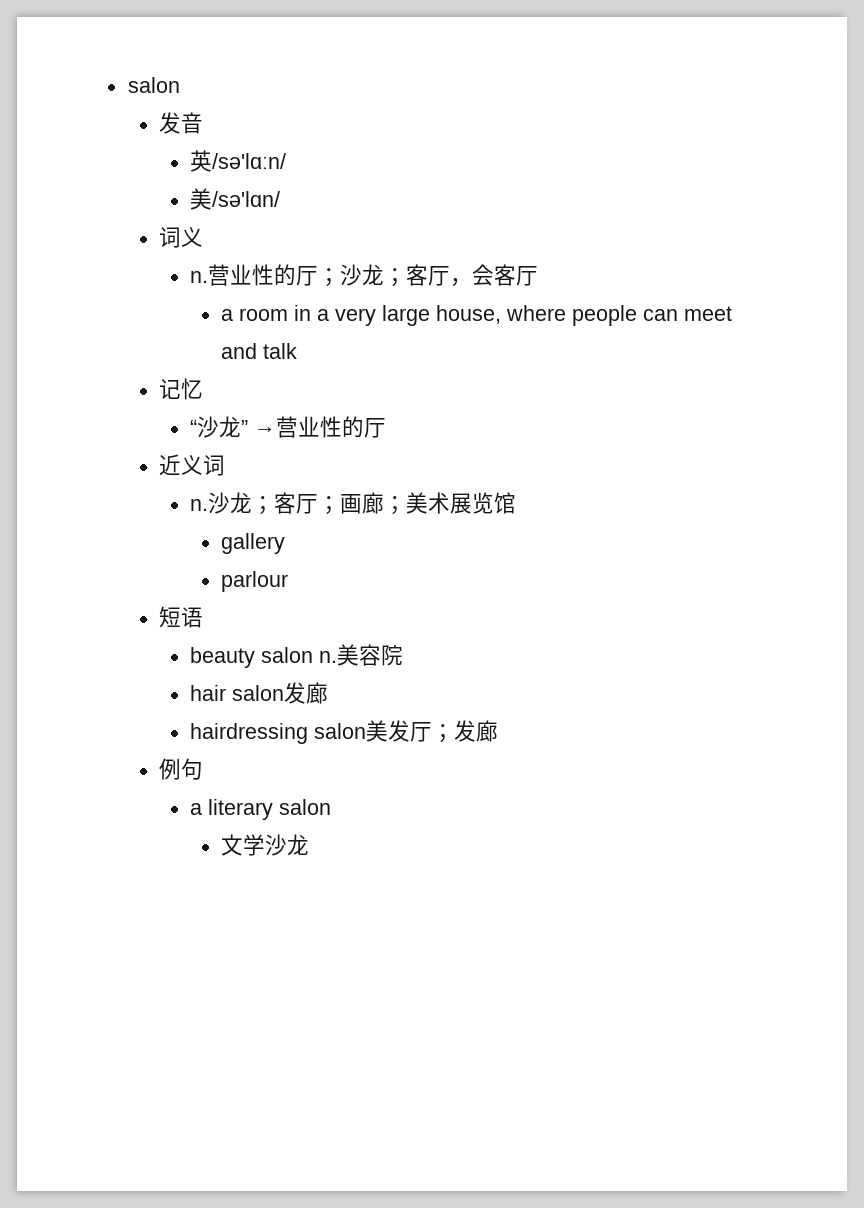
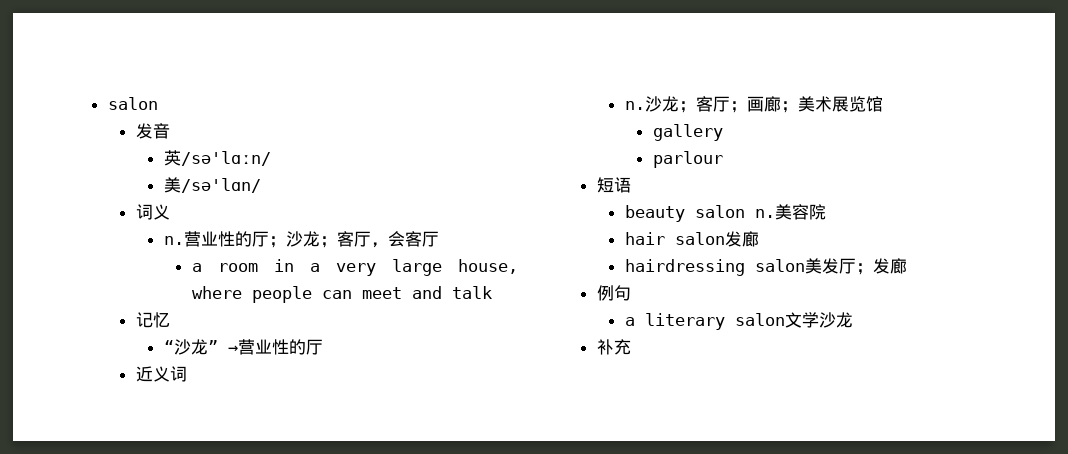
- a literary salon
- 文学沙龙
+ a literary salon文学沙龙
+ 补充

